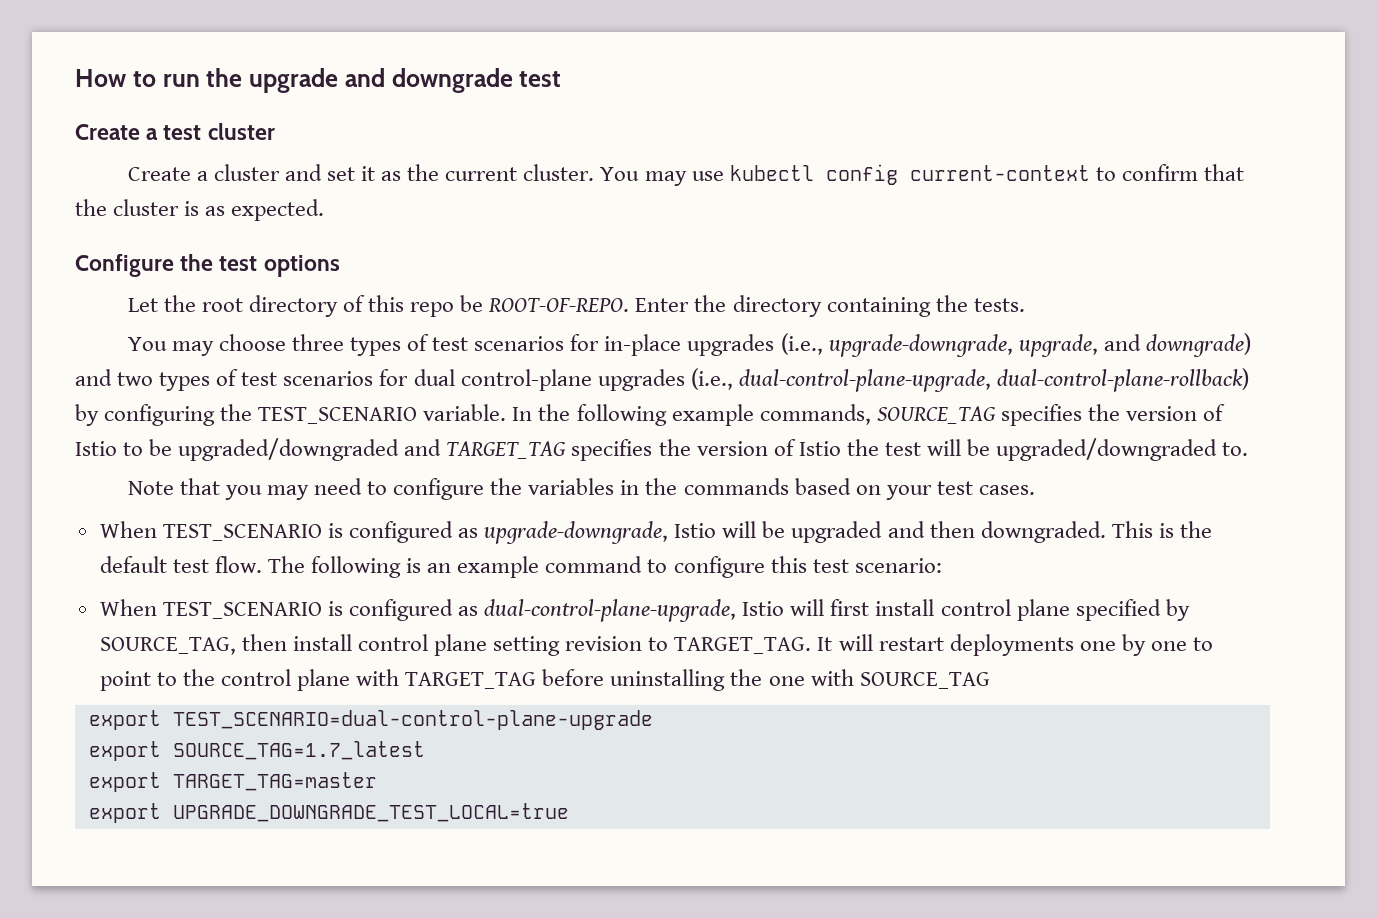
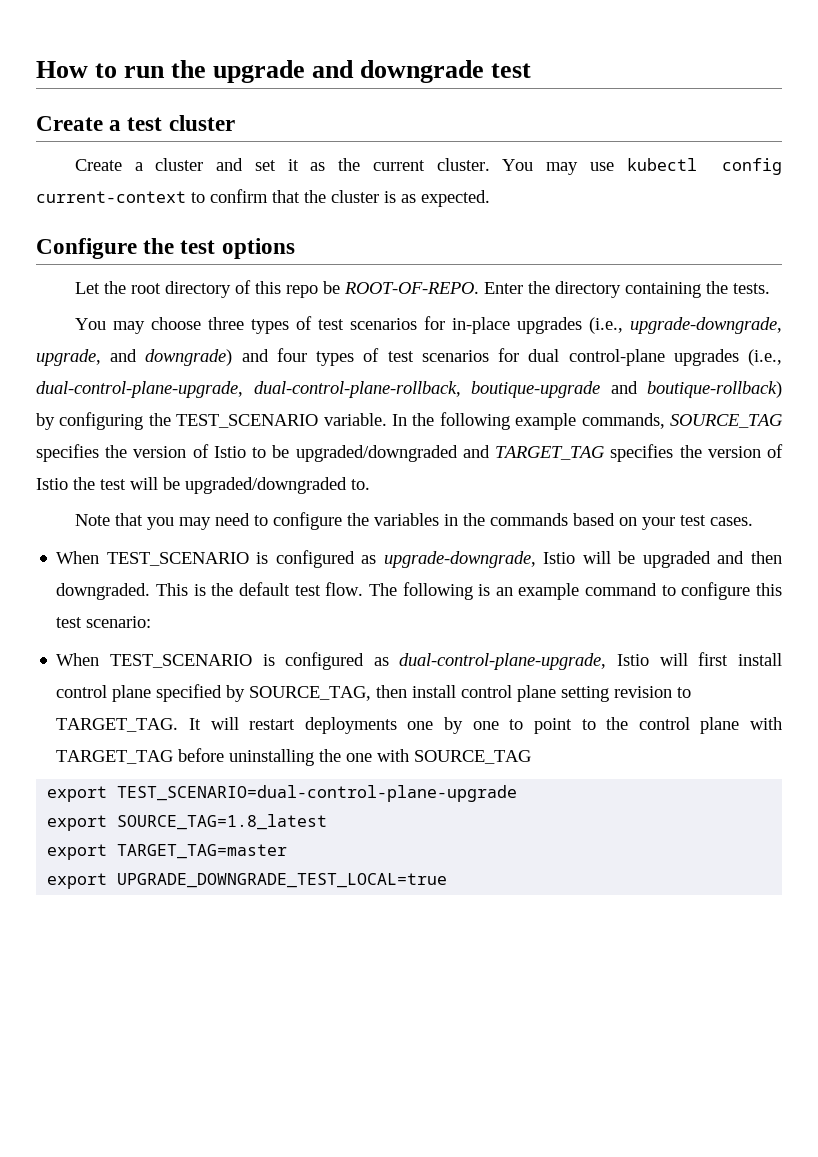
- You may choose three types of test scenarios for in-place upgrades (i.e., upgrade-downgrade, upgrade, and downgrade) and two types of test scenarios for dual control-plane upgrades (i.e., dual-control-plane-upgrade, dual-control-plane-rollback) by configuring the TEST_SCENARIO variable.
+ You may choose three types of test scenarios for in-place upgrades (i.e., upgrade-downgrade, upgrade, and downgrade) and four types of test scenarios for dual control-plane upgrades (i.e., dual-control-plane-upgrade, dual-control-plane-rollback, boutique-upgrade and boutique-rollback) by configuring the TEST_SCENARIO variable.
- export SOURCE_TAG=1.7_latest
+ export SOURCE_TAG=1.8_latest

